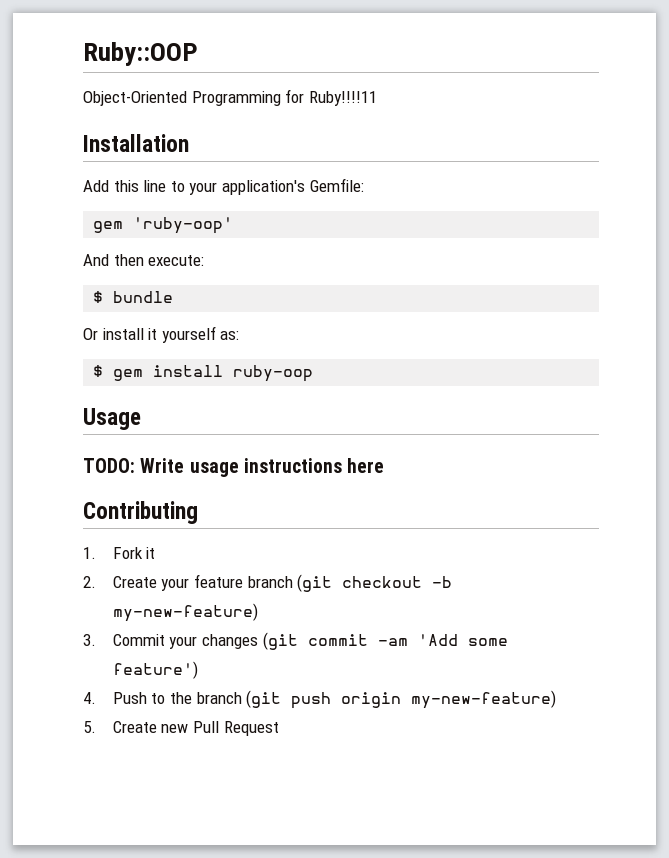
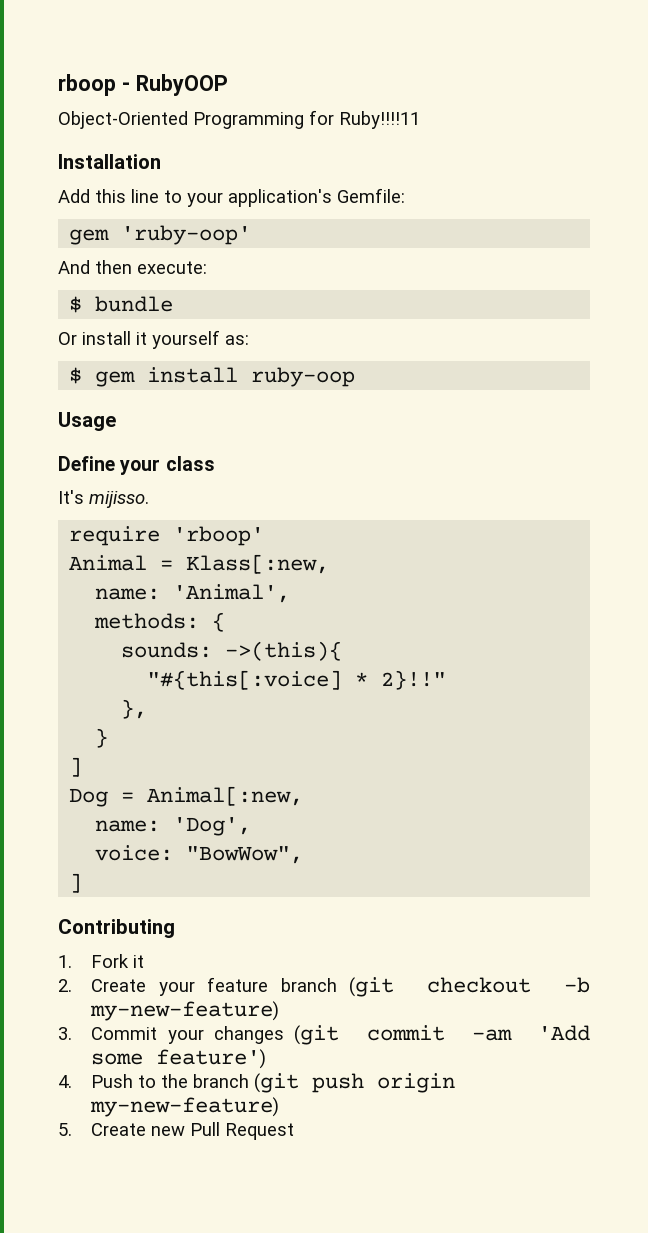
- Ruby::OOP
+ rboop - RubyOOP
- TODO: Write usage instructions here
+ Define your class
+ It's mijisso.
+ require 'rboop'
+ Animal = Klass[:new,
+ name: 'Animal',
+ methods: {
+ sounds: ->(this){
+ "#{this[:voice] * 2}!!"
+ },
+ }
+ ]
+ Dog = Animal[:new,
+ name: 'Dog',
+ voice: "BowWow",
+ ]

